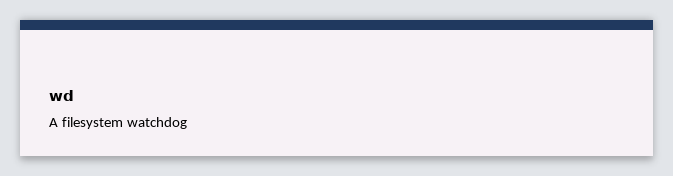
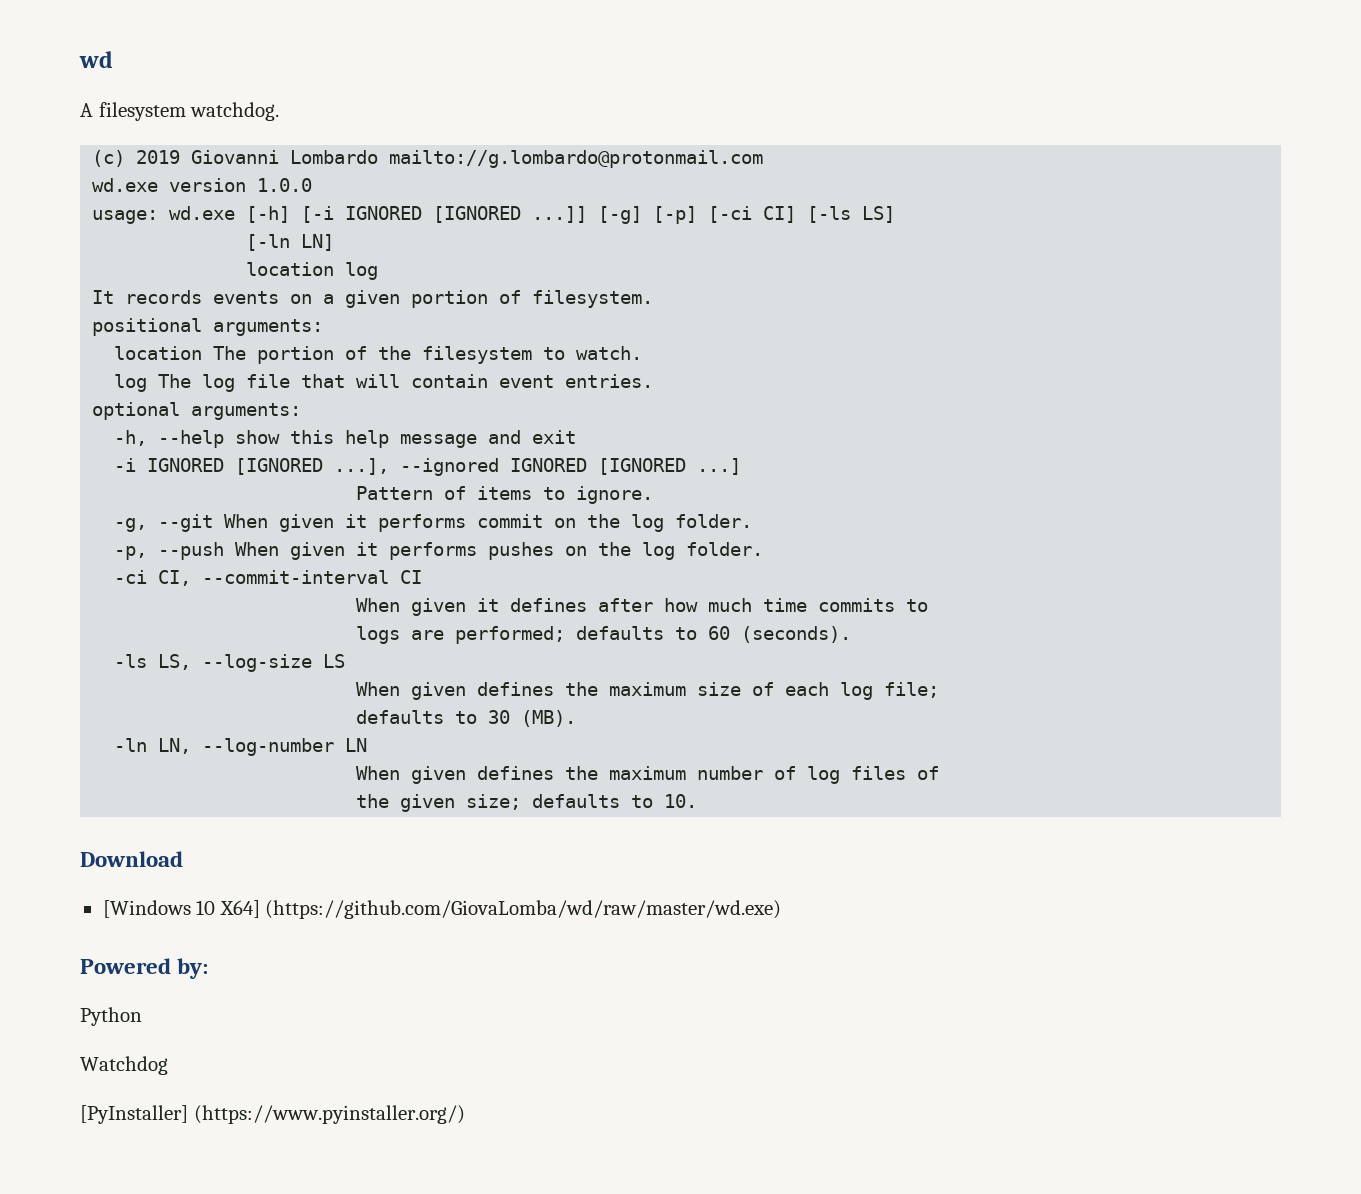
- A filesystem watchdog
+ A filesystem watchdog.
+ (c) 2019 Giovanni Lombardo mailto://g.lombardo@protonmail.com
+ wd.exe version 1.0.0
+ usage: wd.exe [-h] [-i IGNORED [IGNORED ...]] [-g] [-p] [-ci CI] [-ls LS]
+ [-ln LN]
+ location log
+ It records events on a given portion of filesystem.
+ positional arguments:
+ location The portion of the filesystem to watch.
+ log The log file that will contain event entries.
+ optional arguments:
+ -h, --help show this help message and exit
+ -i IGNORED [IGNORED ...], --ignored IGNORED [IGNORED ...]
+ Pattern of items to ignore.
+ -g, --git When given it performs commit on the log folder.
+ -p, --push When given it performs pushes on the log folder.
+ -ci CI, --commit-interval CI
+ When given it defines after how much time commits to
+ logs are performed; defaults to 60 (seconds).
+ -ls LS, --log-size LS
+ When given defines the maximum size of each log file;
+ defaults to 30 (MB).
+ -ln LN, --log-number LN
+ When given defines the maximum number of log files of
+ the given size; defaults to 10.
+ Download
+ [Windows 10 X64] (https://github.com/GiovaLomba/wd/raw/master/wd.exe)
+ Powered by:
+ Python
+ Watchdog
+ [PyInstaller] (https://www.pyinstaller.org/)

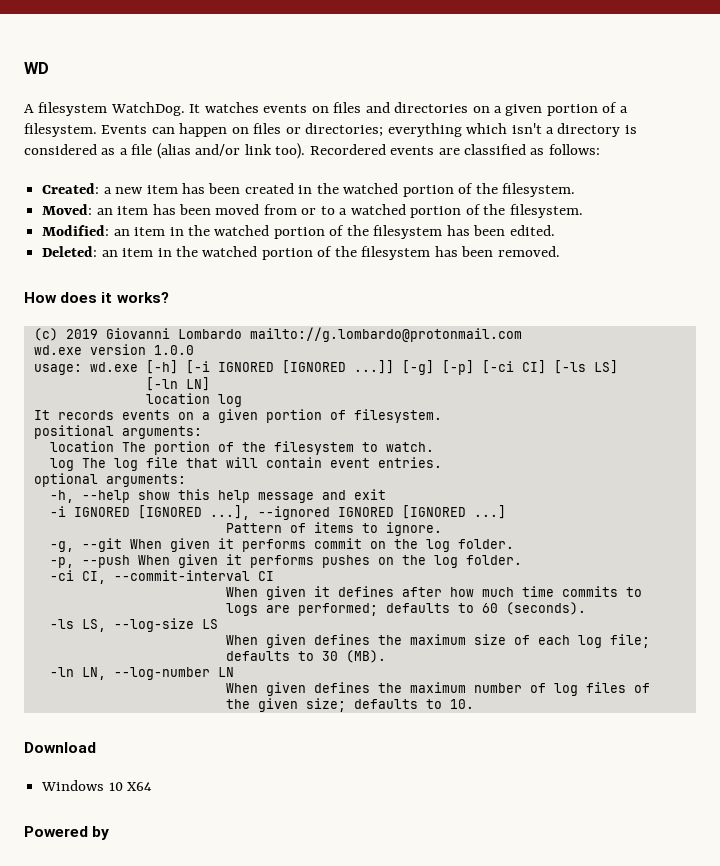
- wd
+ WD
- A filesystem watchdog.
+ A filesystem WatchDog. It watches events on files and directories on a given portion of a filesystem. Events can happen on files or directories; everything which isn't a directory is considered as a file (alias and/or link too). Recordered events are classified as follows:
+ Created: a new item has been created in the watched portion of the filesystem.
+ Moved: an item has been moved from or to a watched portion of the filesystem.
+ Modified: an item in the watched portion of the filesystem has been edited.
+ Deleted: an item in the watched portion of the filesystem has been removed.
+ How does it works?
- [Windows 10 X64] (https://github.com/GiovaLomba/wd/raw/master/wd.exe)
- Powered by:
- Python
- Watchdog
- [PyInstaller] (https://www.pyinstaller.org/)
+ Windows 10 X64
+ Powered by

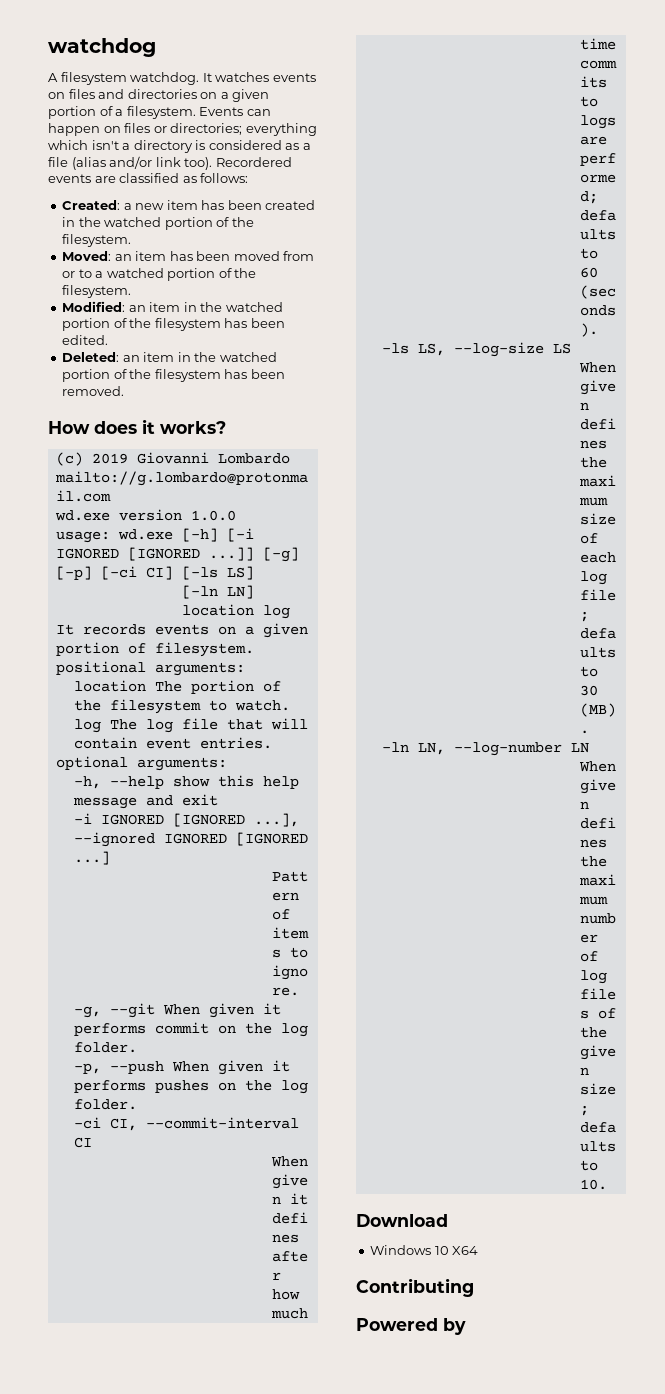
- WD
+ watchdog
- A filesystem WatchDog.
+ A filesystem watchdog.
+ Contributing

